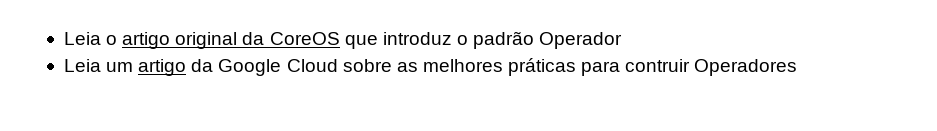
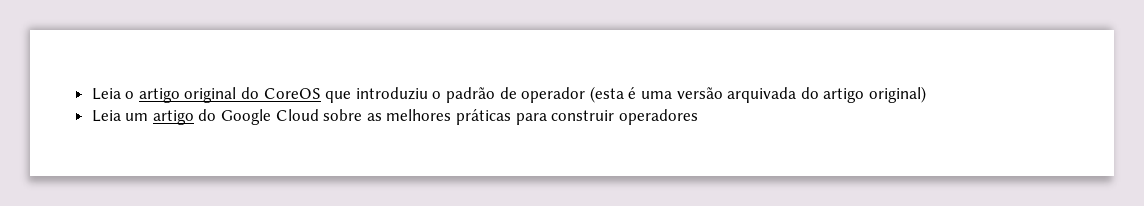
- Leia o artigo original da CoreOS que introduz o padrão Operador
+ Leia o artigo original do CoreOS que introduziu o padrão de operador (esta é uma versão arquivada do artigo original)
- Leia um artigo da Google Cloud sobre as melhores práticas para contruir Operadores
+ Leia um artigo do Google Cloud sobre as melhores práticas para construir operadores

